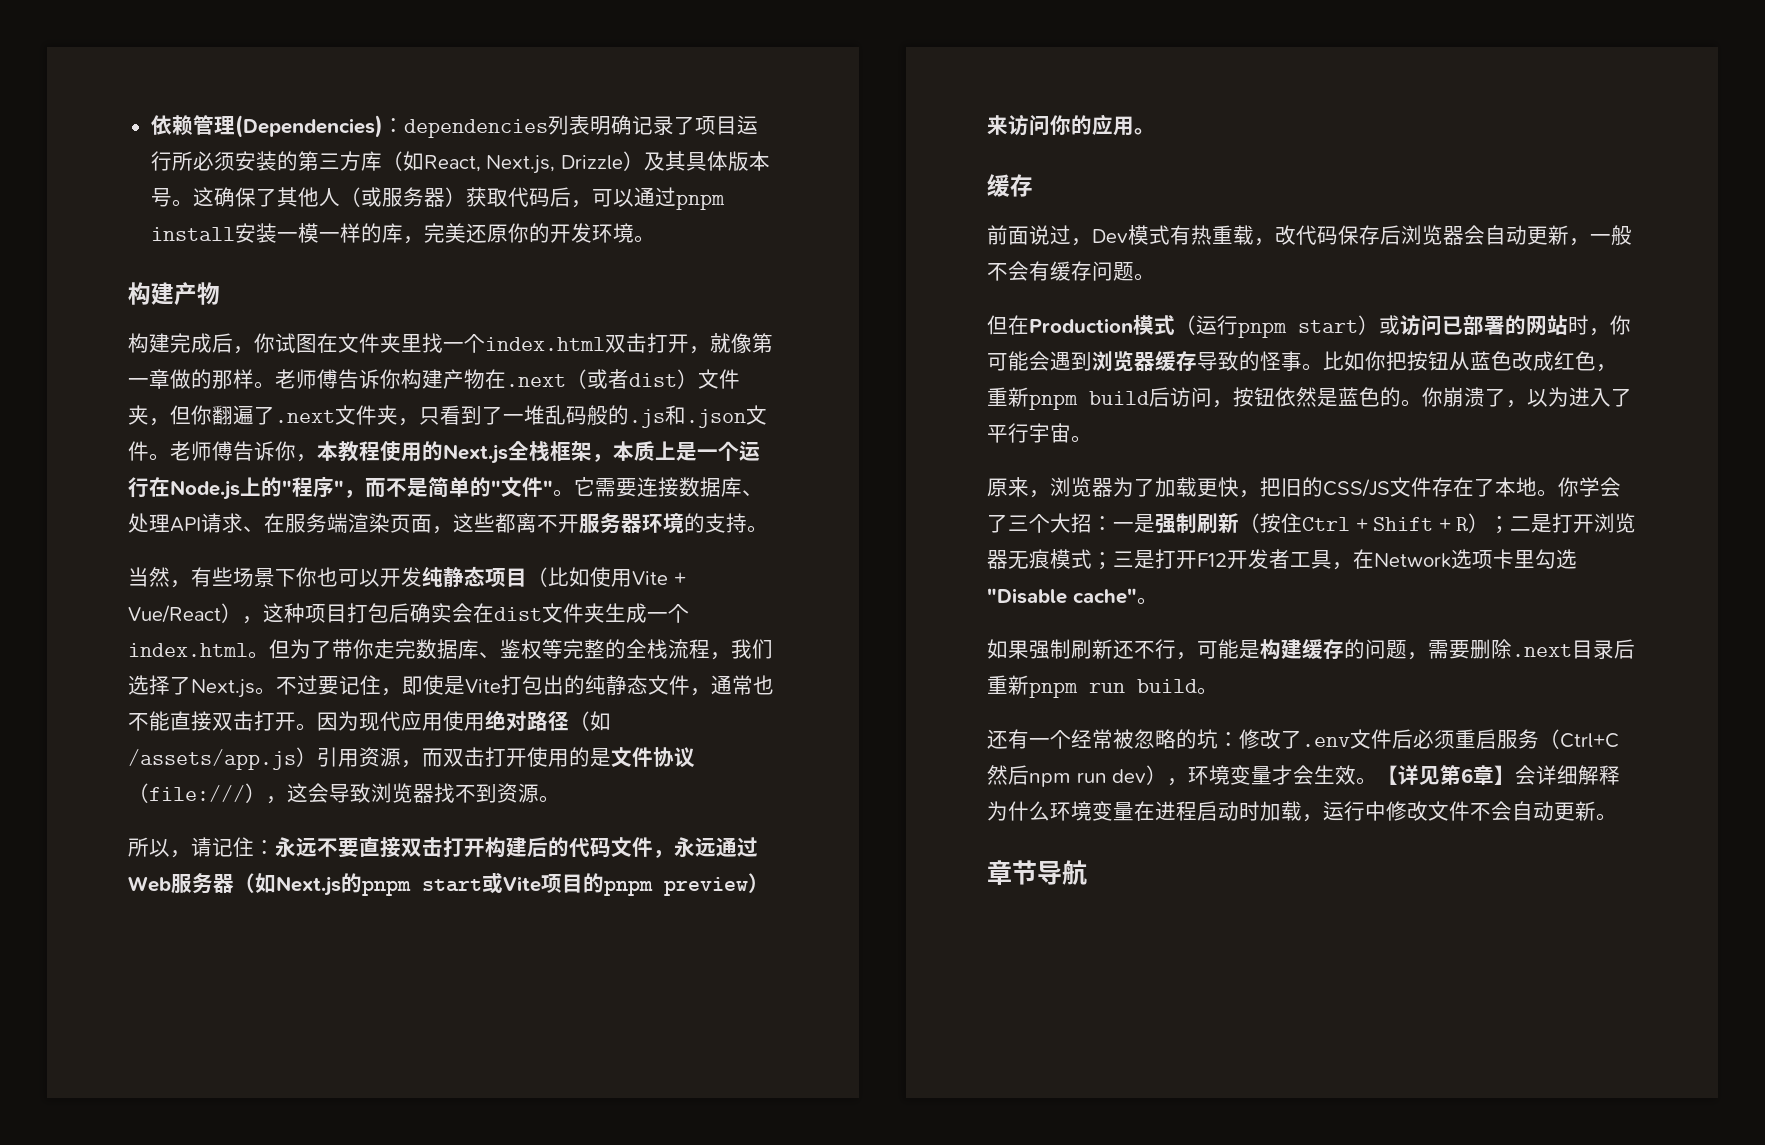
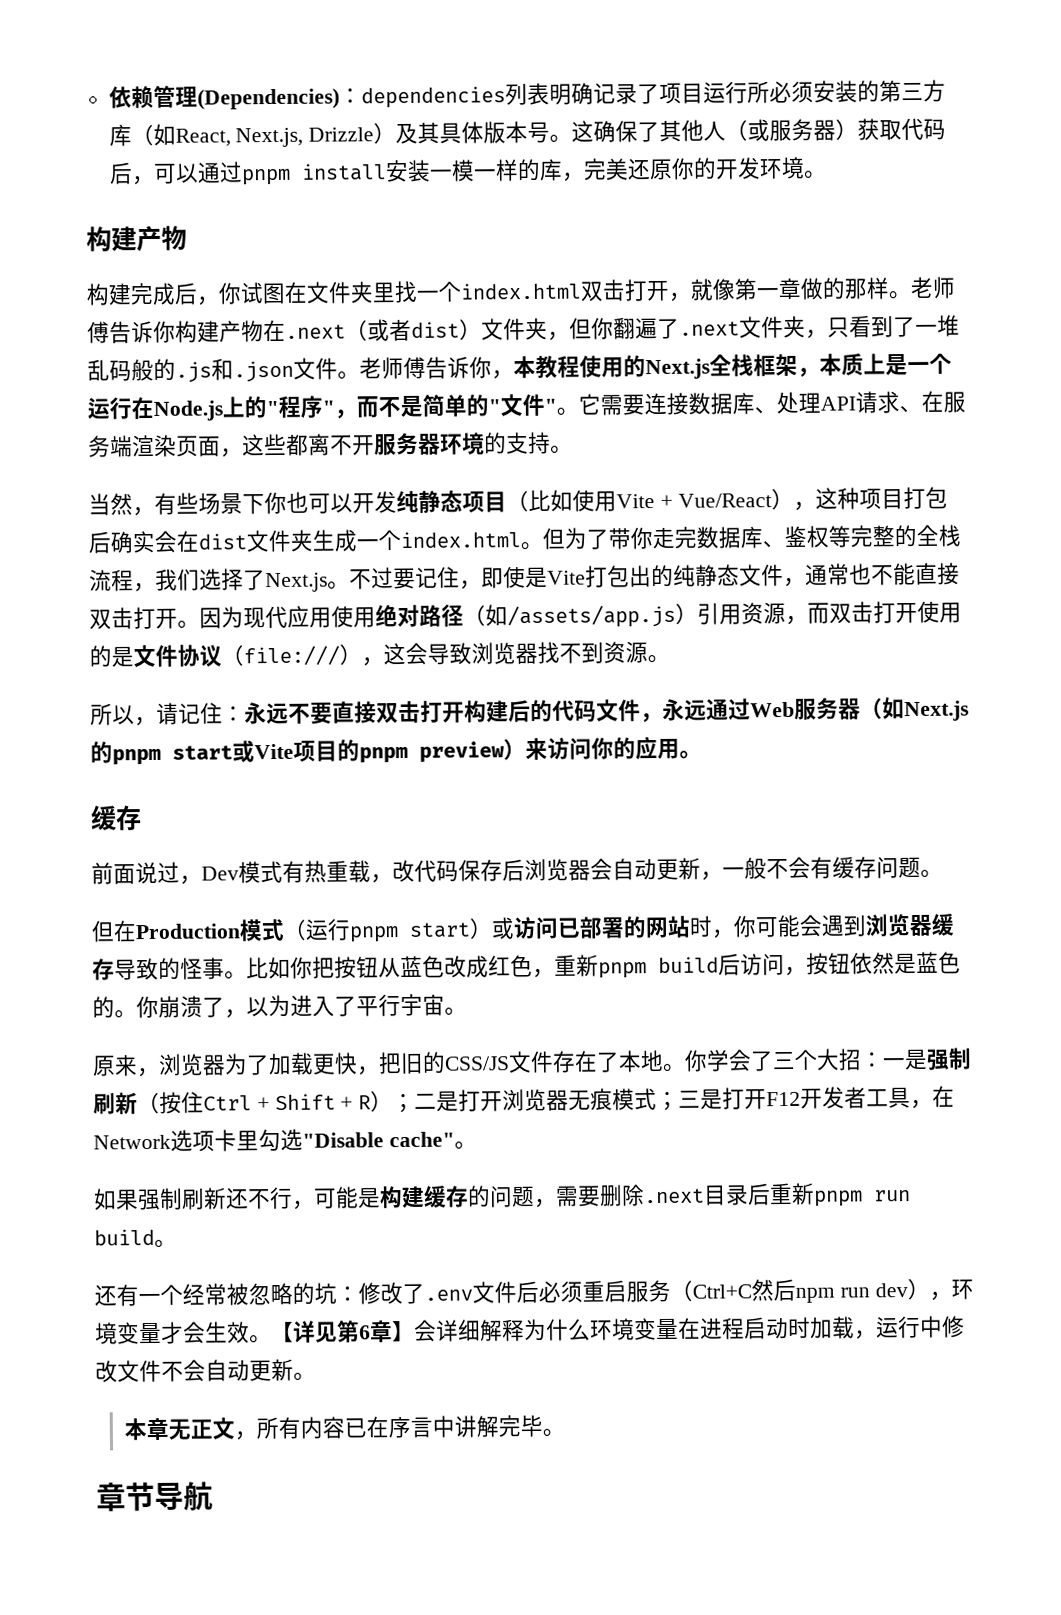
+ 本章无正文，所有内容已在序言中讲解完毕。

